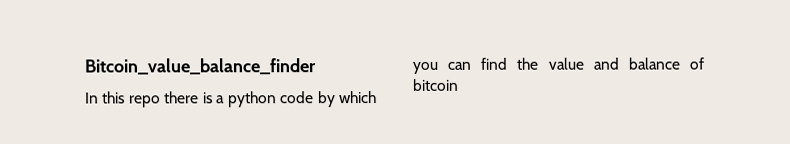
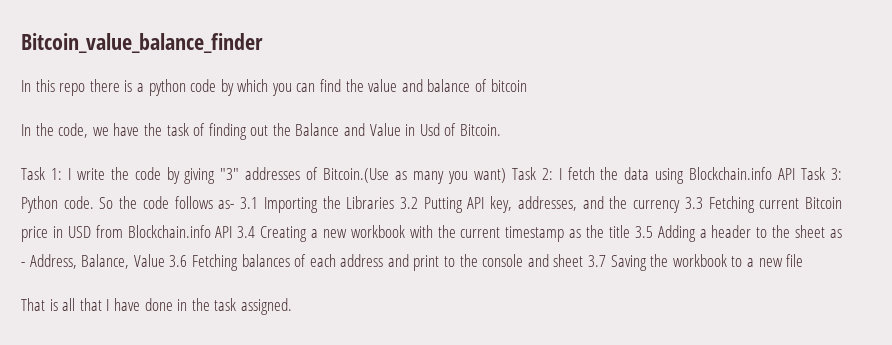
+ In the code, we have the task of finding out the Balance and Value in Usd of Bitcoin.
+ Task 1: I write the code by giving "3" addresses of Bitcoin.(Use as many you want) Task 2: I fetch the data using Blockchain.info API Task 3: Python code. So the code follows as- 3.1 Importing the Libraries 3.2 Putting API key, addresses, and the currency 3.3 Fetching current Bitcoin price in USD from Blockchain.info API 3.4 Creating a new workbook with the current timestamp as the title 3.5 Adding a header to the sheet as - Address, Balance, Value 3.6 Fetching balances of each address and print to the console and sheet 3.7 Saving the workbook to a new file
+ That is all that I have done in the task assigned.

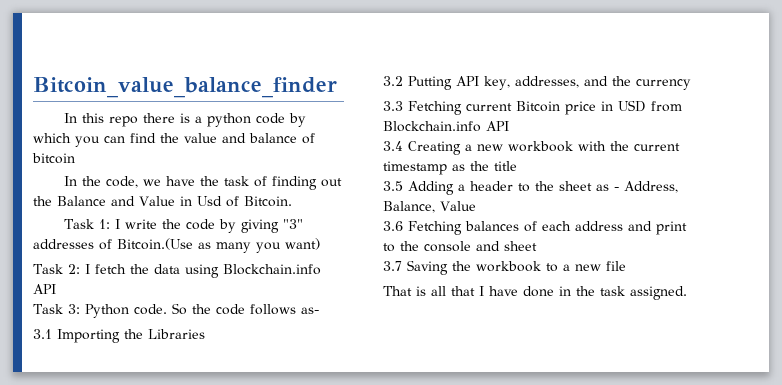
- Task 1: I write the code by giving "3" addresses of Bitcoin.(Use as many you want) Task 2: I fetch the data using Blockchain.info API Task 3: Python code.
+ Task 1: I write the code by giving "3" addresses of Bitcoin.(Use as many you want)
+ Task 2: I fetch the data using Blockchain.info API
+ Task 3: Python code.
- So the code follows as- 3.1 Importing the Libraries 3.2 Putting API key, addresses, and the currency 3.3 Fetching current Bitcoin price in USD from Blockchain.info API 3.4 Creating a new workbook with the current timestamp as the title 3.5 Adding a header to the sheet as - Address, Balance, Value 3.6 Fetching balances of each address and print to the console and sheet 3.7 Saving the workbook to a new file
+ So the code follows as-
+ 3.1 Importing the Libraries
+ 3.2 Putting API key, addresses, and the currency
+ 3.3 Fetching current Bitcoin price in USD from Blockchain.info API
+ 3.4 Creating a new workbook with the current timestamp as the title
+ 3.5 Adding a header to the sheet as - Address, Balance, Value
+ 3.6 Fetching balances of each address and print to the console and sheet
+ 3.7 Saving the workbook to a new file

